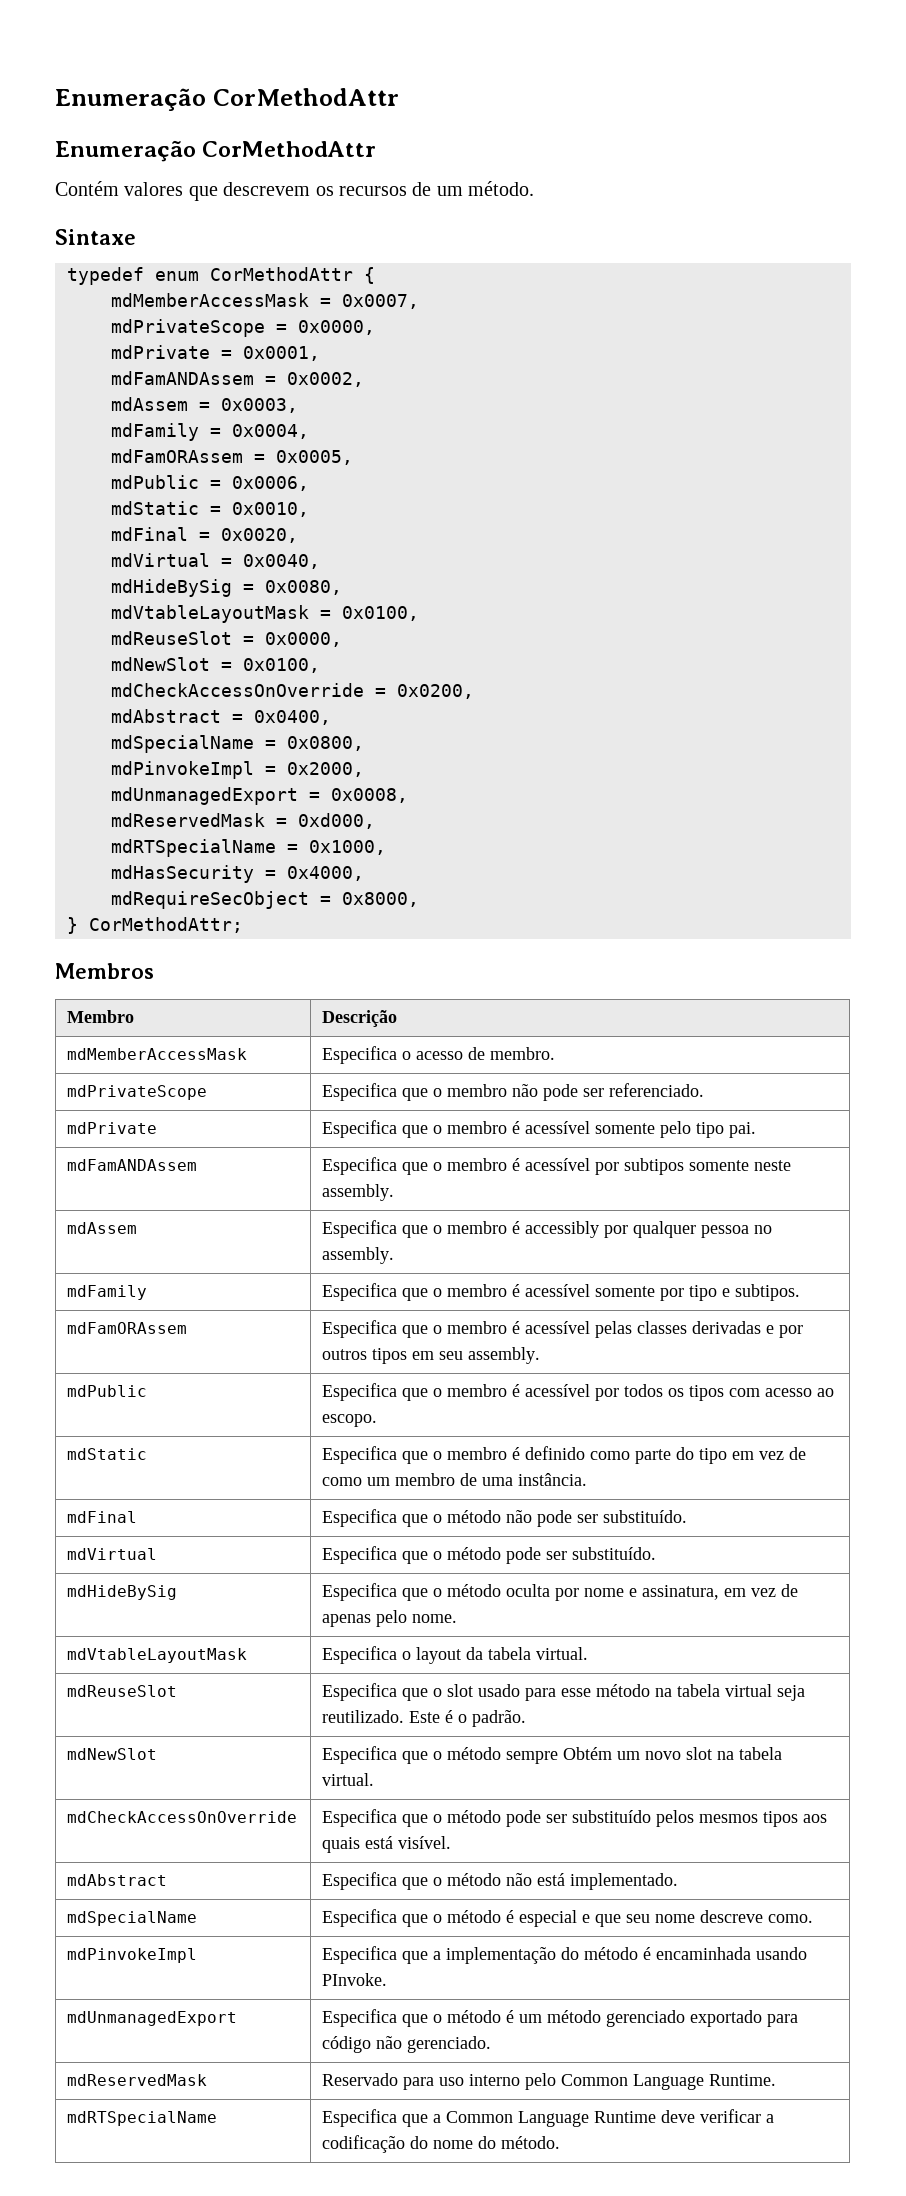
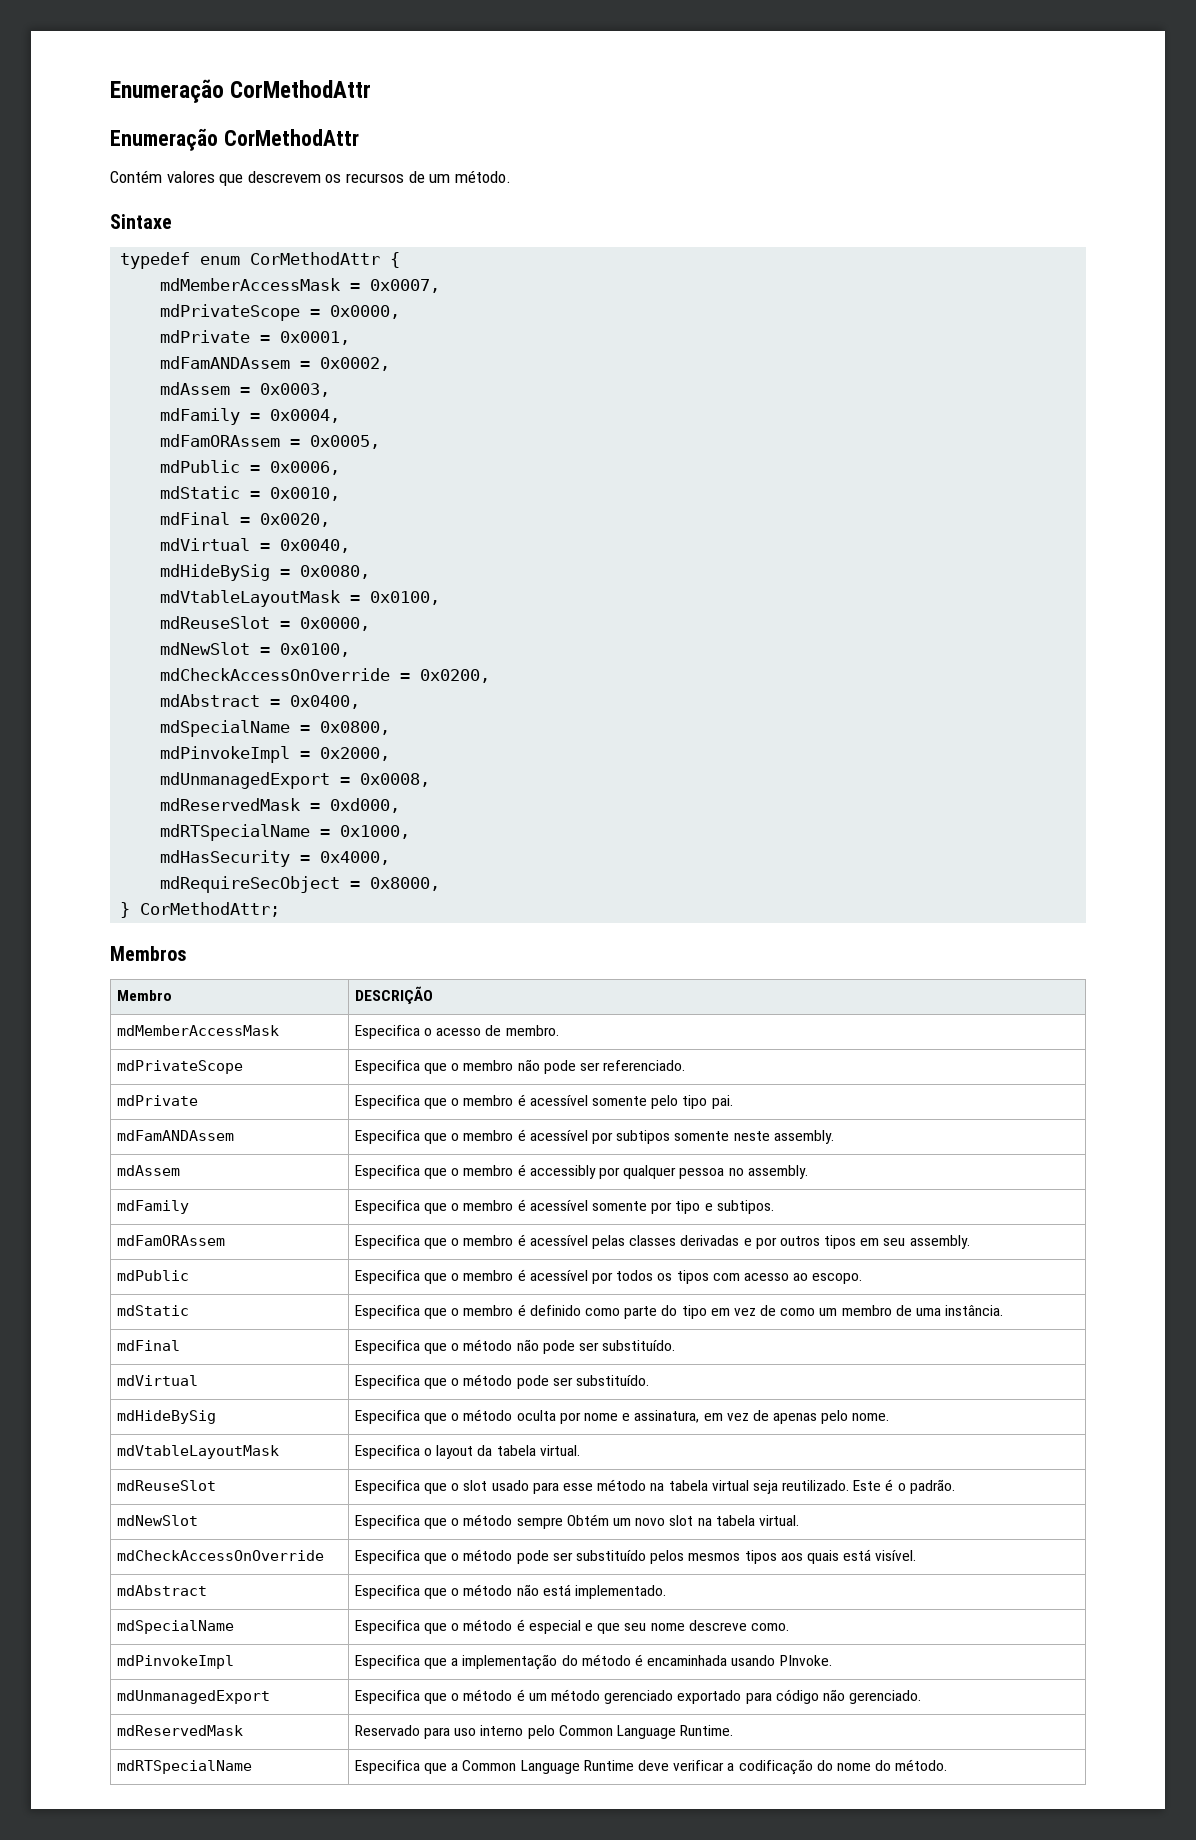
- Membro | Descrição
+ Membro | DESCRIÇÃO

